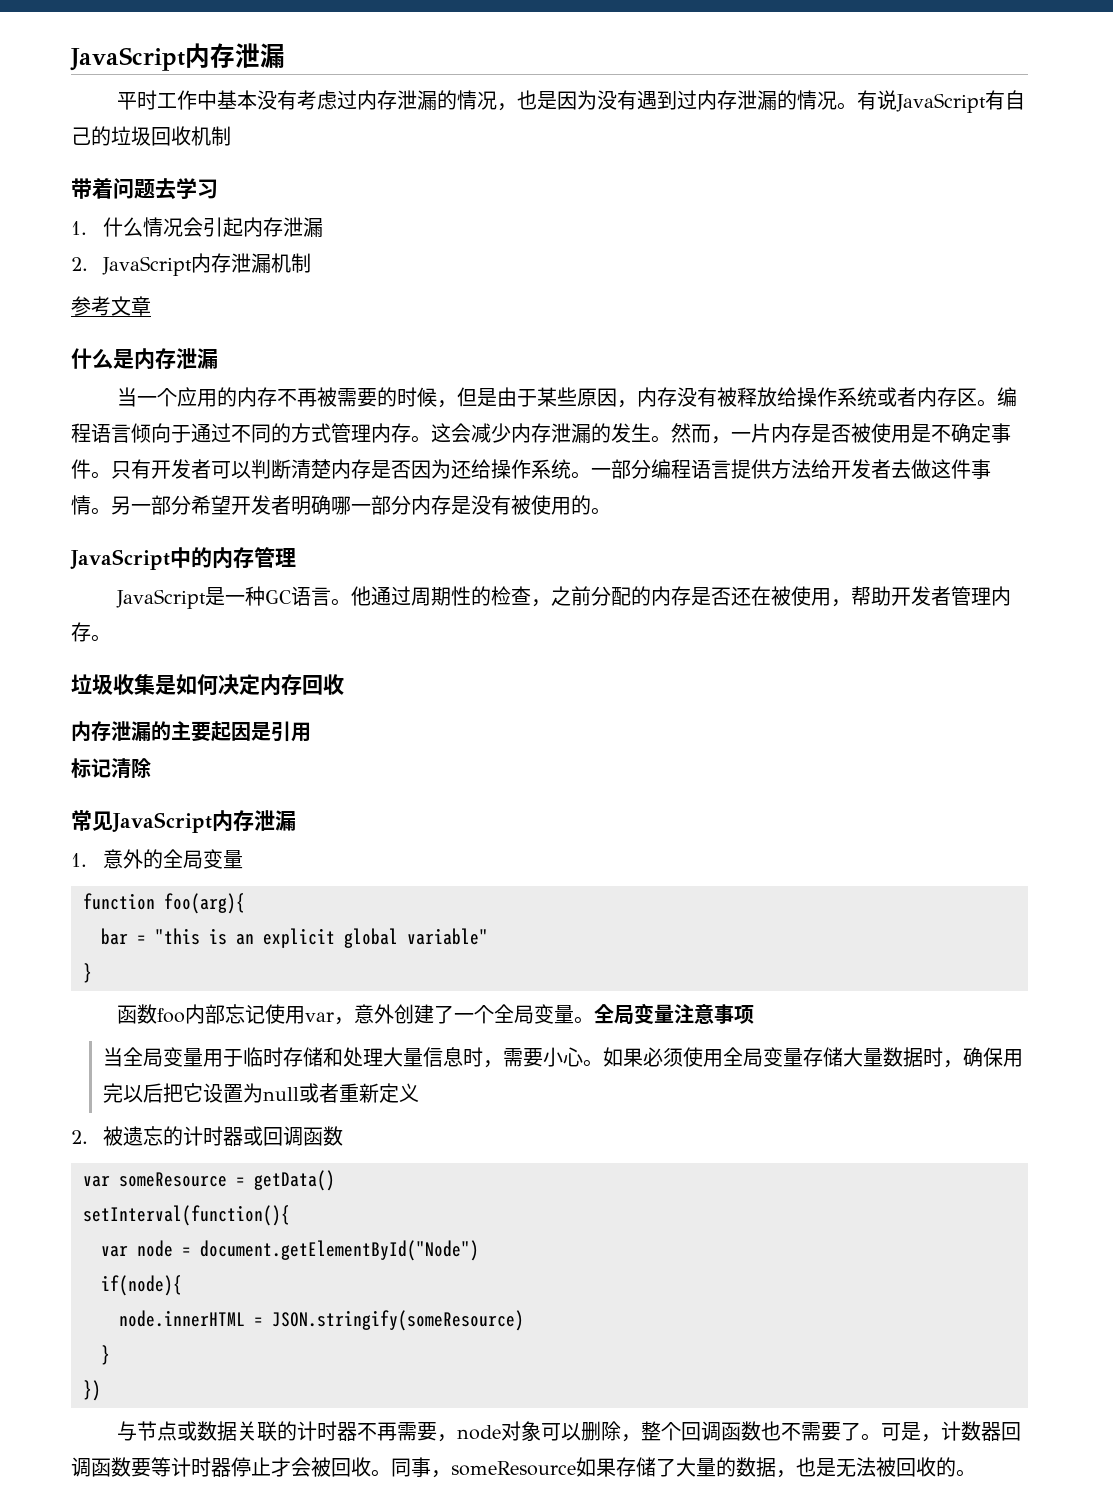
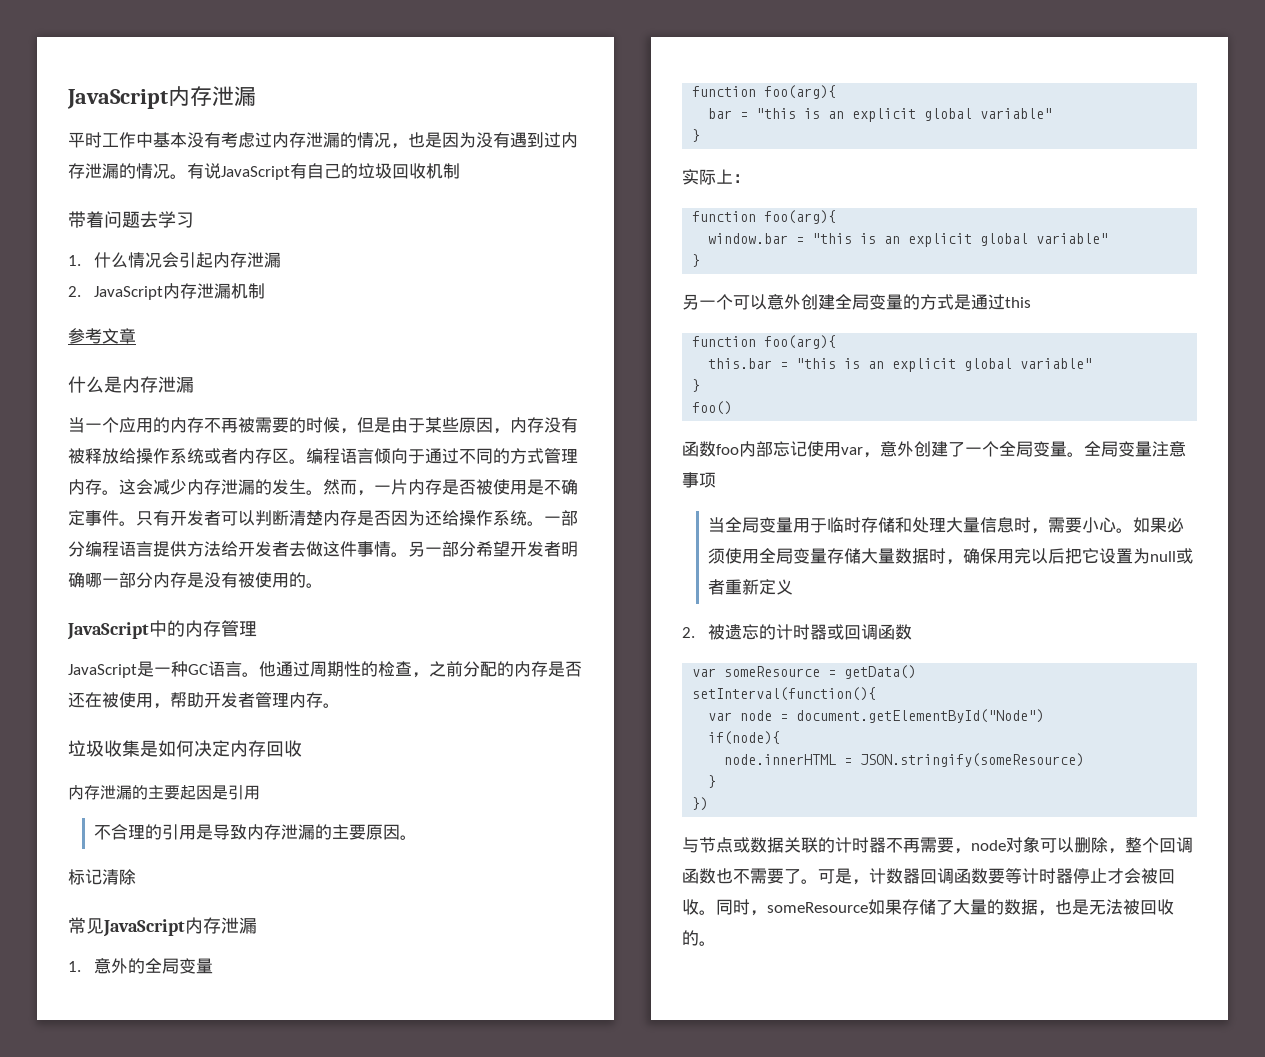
+ 不合理的引用是导致内存泄漏的主要原因。
+ 实际上：
+ function foo(arg){
+ window.bar = "this is an explicit global variable"
+ }
+ 另一个可以意外创建全局变量的方式是通过this
+ function foo(arg){
+ this.bar = "this is an explicit global variable"
+ }
+ foo()
- 同事，someResource如果存储了大量的数据，也是无法被回收的。
+ 同时，someResource如果存储了大量的数据，也是无法被回收的。

